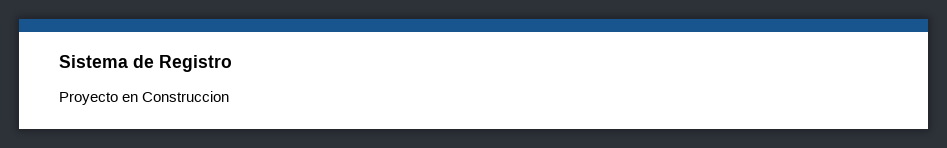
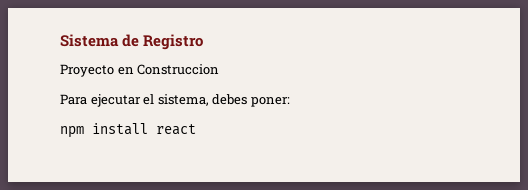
+ Para ejecutar el sistema, debes poner:
+ npm install react

